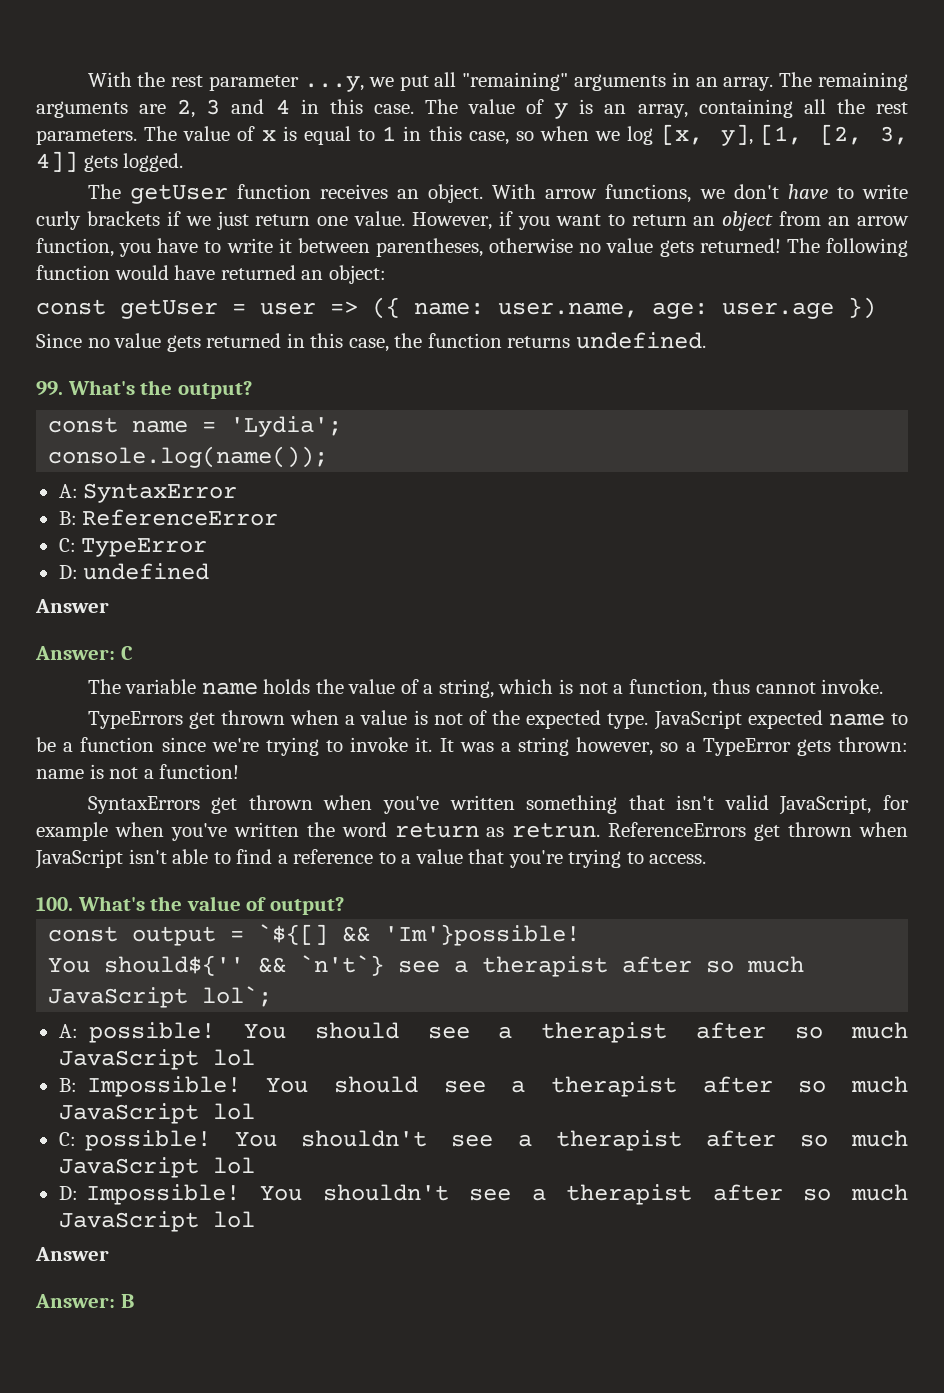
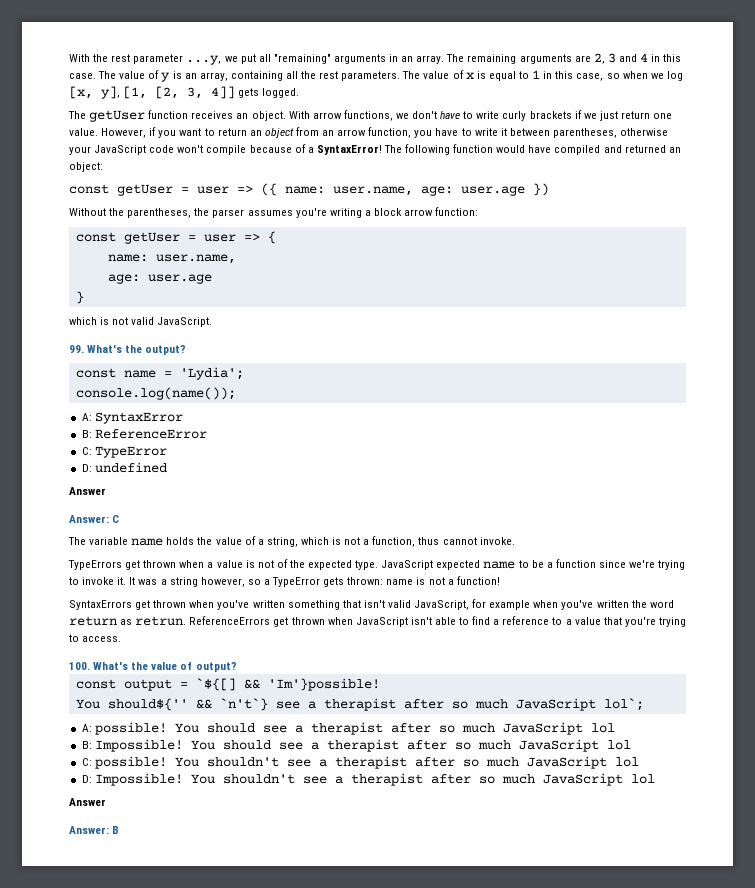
- However, if you want to return an object from an arrow function, you have to write it between parentheses, otherwise no value gets returned!
+ However, if you want to return an object from an arrow function, you have to write it between parentheses, otherwise your JavaScript code won't compile because of a SyntaxError!
- The following function would have returned an object:
+ The following function would have compiled and returned an object:
- Since no value gets returned in this case, the function returns undefined.
+ Without the parentheses, the parser assumes you're writing a block arrow function:
+ const getUser = user => {
+ name: user.name,
+ age: user.age
+ }
+ which is not valid JavaScript.

